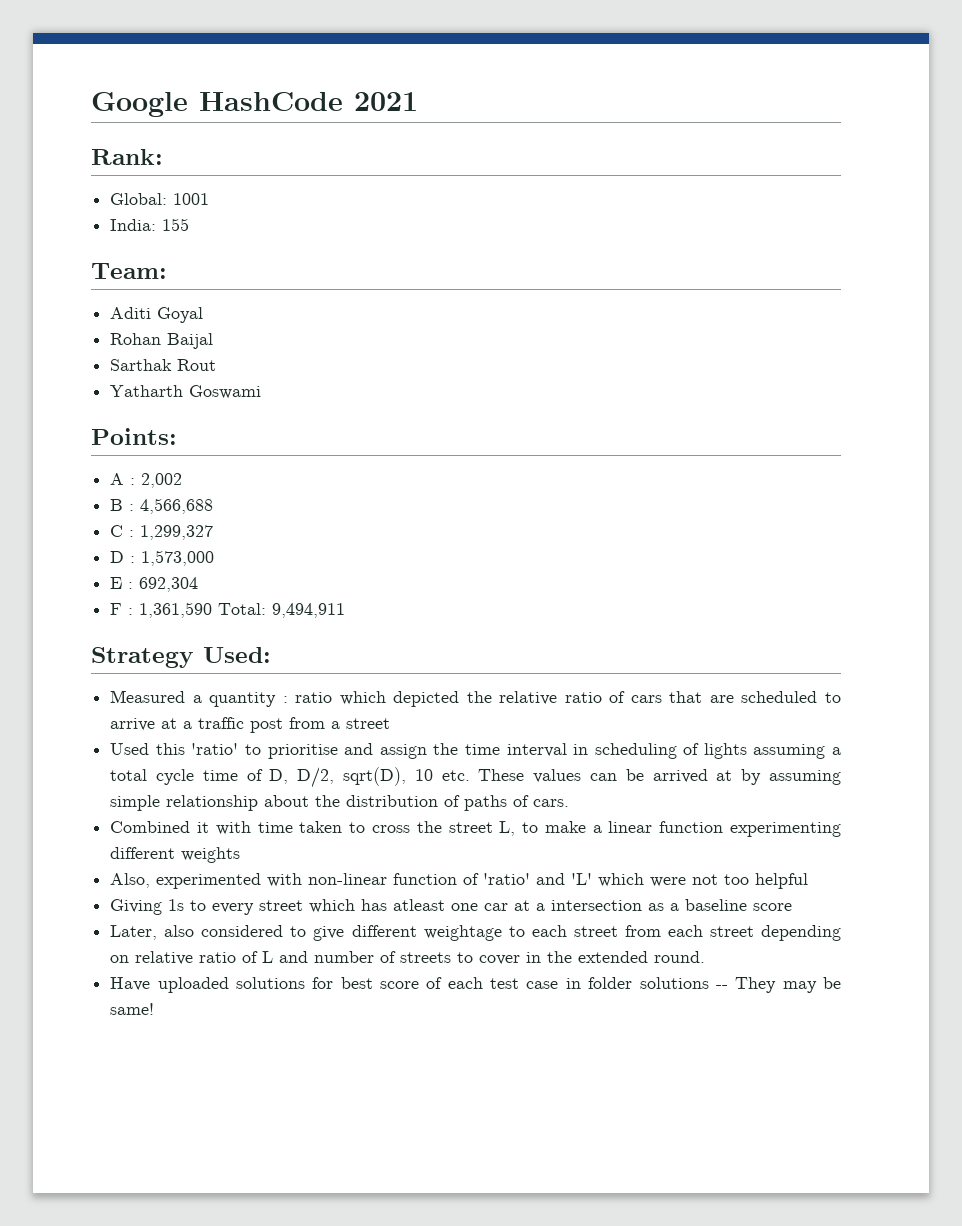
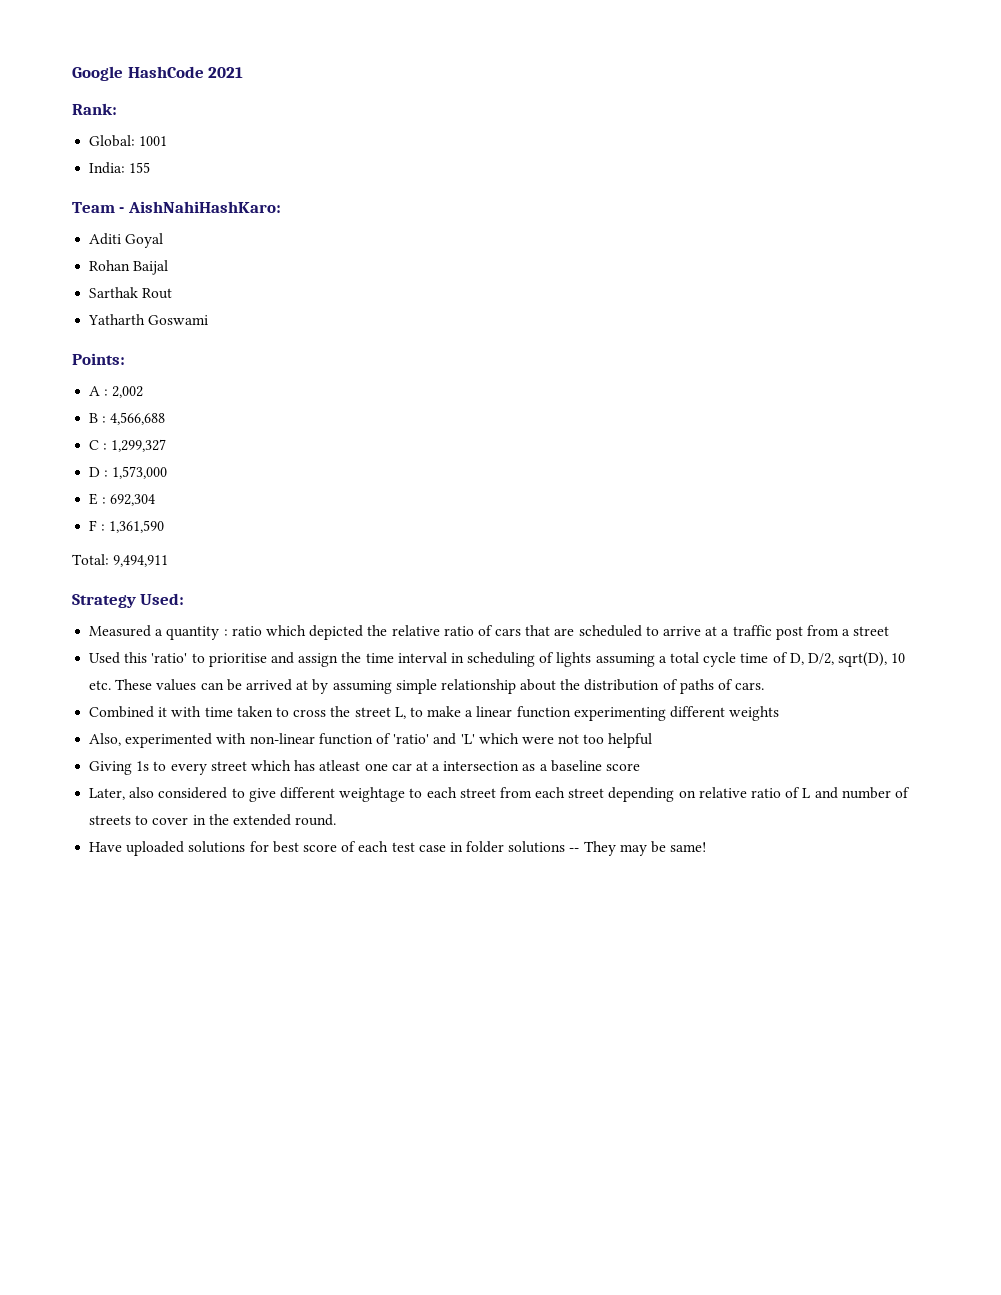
- Team:
+ Team - AishNahiHashKaro:
- F : 1,361,590 Total: 9,494,911
+ F : 1,361,590
+ Total: 9,494,911

